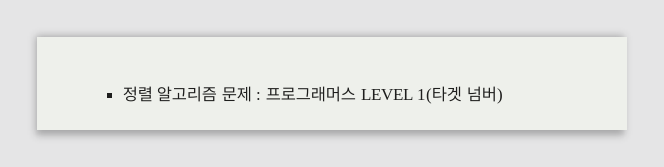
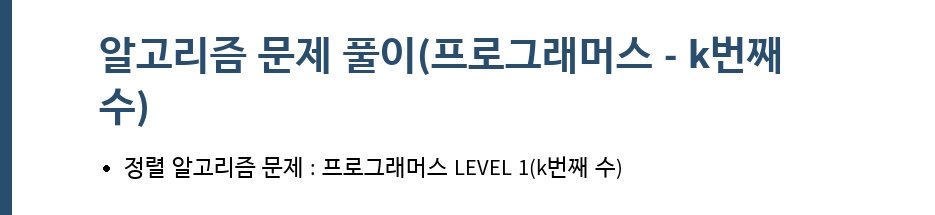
+ 알고리즘 문제 풀이(프로그래머스 - k번째 수)
- 정렬 알고리즘 문제 : 프로그래머스 LEVEL 1(타겟 넘버)
+ 정렬 알고리즘 문제 : 프로그래머스 LEVEL 1(k번째 수)

